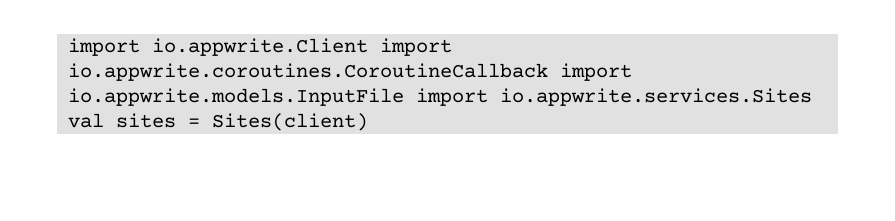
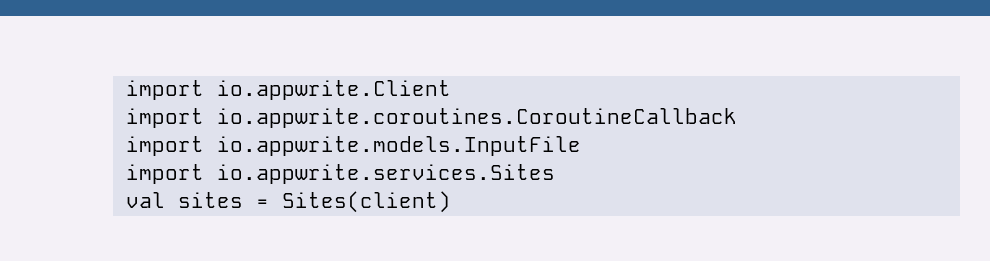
- import io.appwrite.Client import io.appwrite.coroutines.CoroutineCallback import io.appwrite.models.InputFile import io.appwrite.services.Sites
+ import io.appwrite.Client
+ import io.appwrite.coroutines.CoroutineCallback
+ import io.appwrite.models.InputFile
+ import io.appwrite.services.Sites

